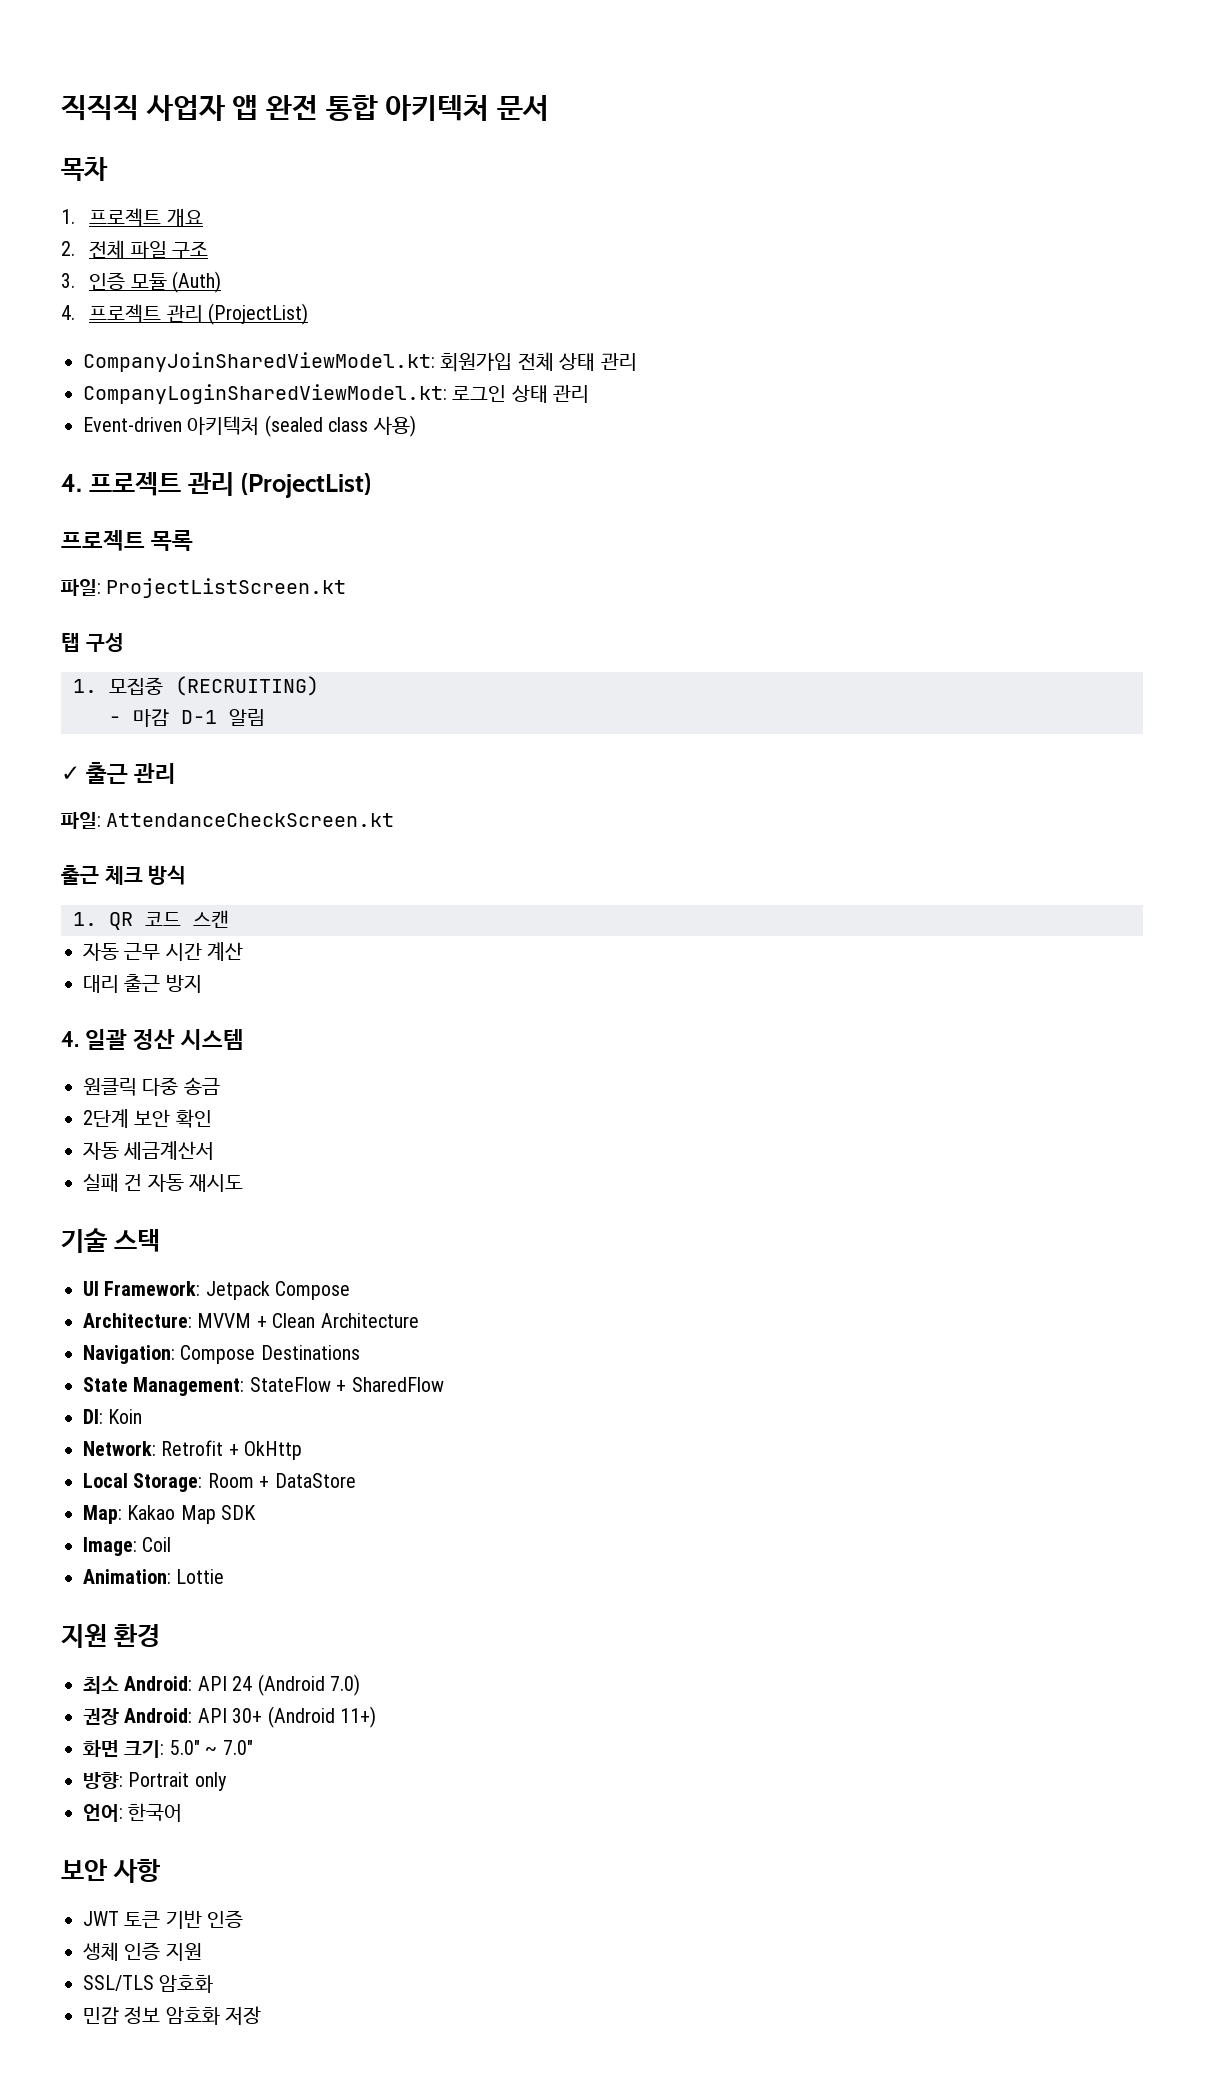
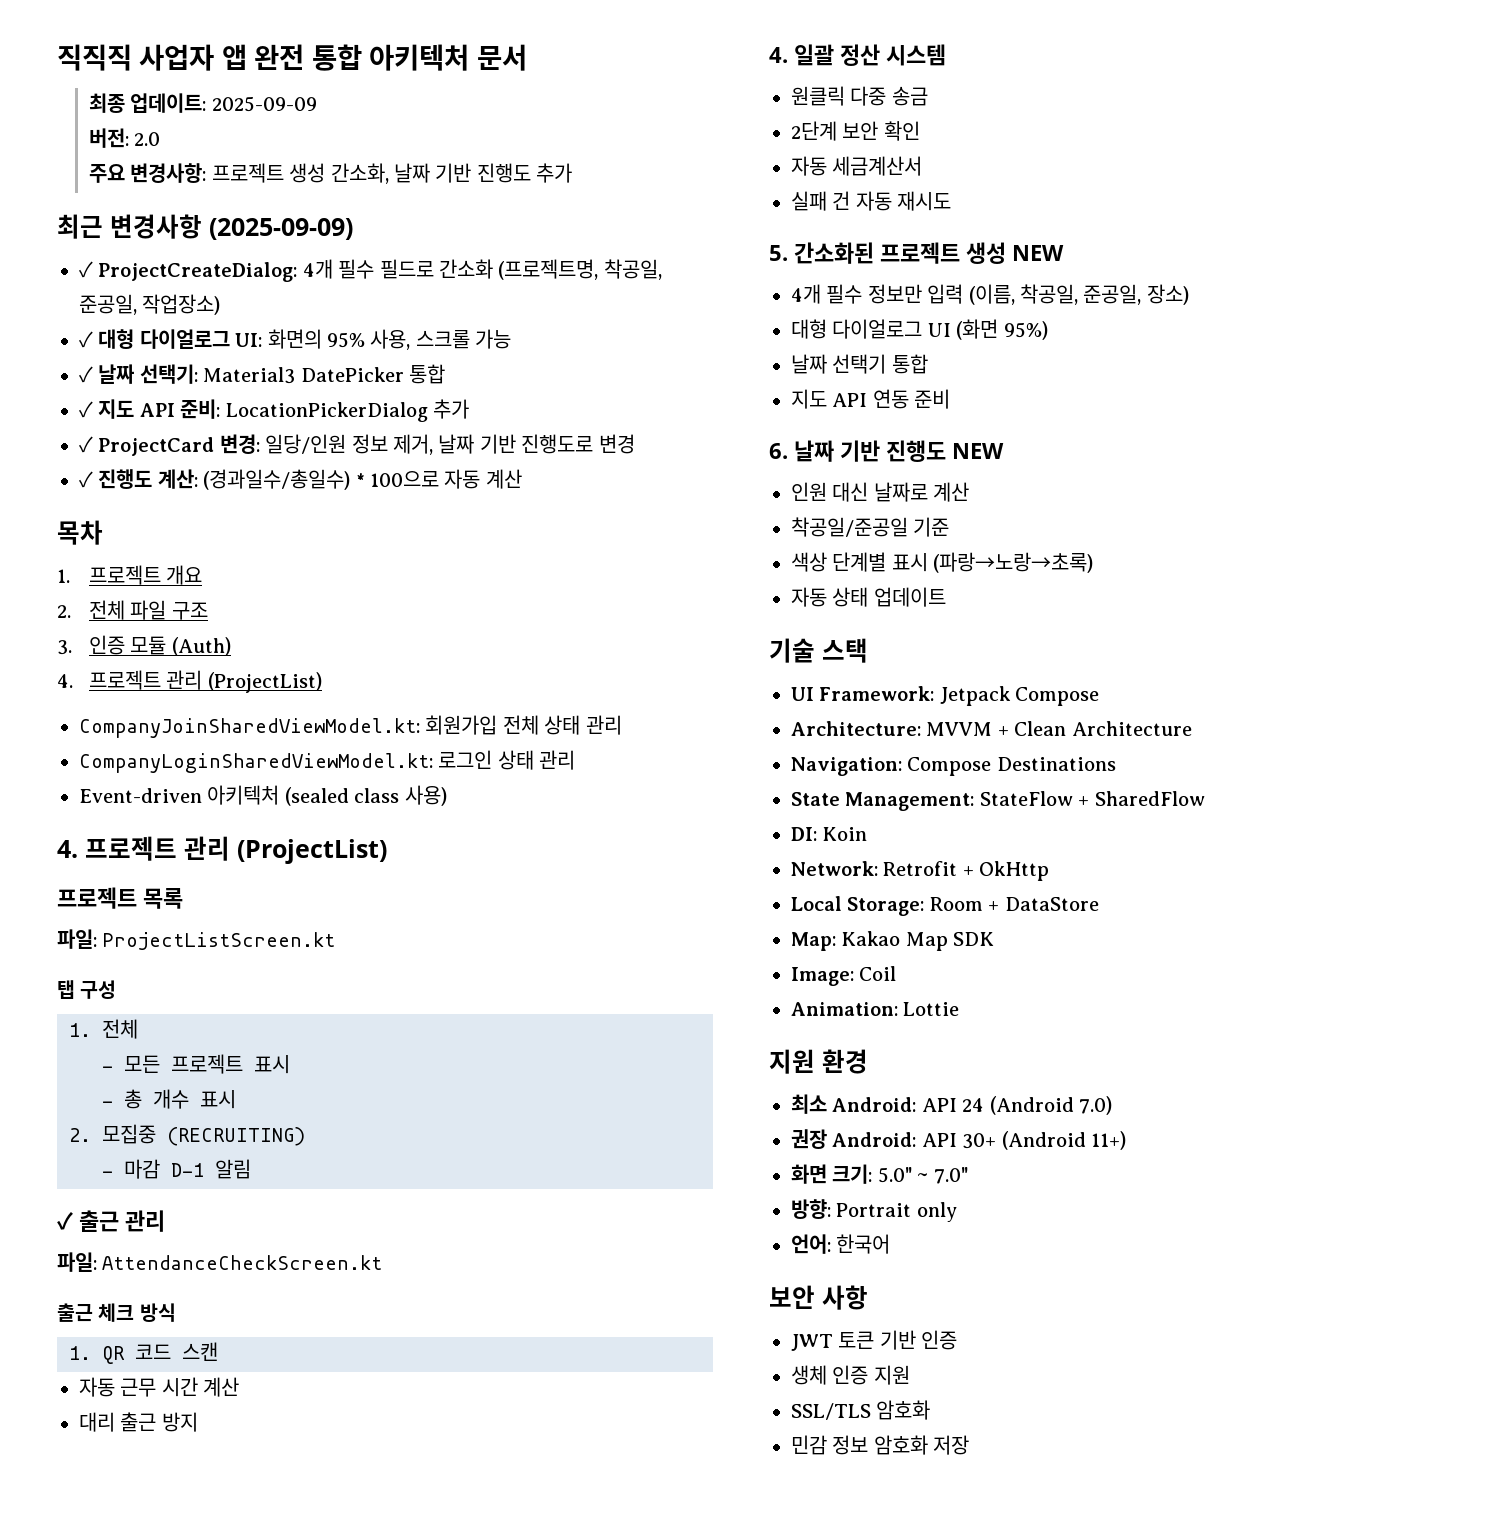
+ 최종 업데이트: 2025-09-09
+ 버전: 2.0
+ 주요 변경사항: 프로젝트 생성 간소화, 날짜 기반 진행도 추가
+ 최근 변경사항 (2025-09-09)
+ ✓ ProjectCreateDialog: 4개 필수 필드로 간소화 (프로젝트명, 착공일, 준공일, 작업장소)
+ ✓ 대형 다이얼로그 UI: 화면의 95% 사용, 스크롤 가능
+ ✓ 날짜 선택기: Material3 DatePicker 통합
+ ✓ 지도 API 준비: LocationPickerDialog 추가
+ ✓ ProjectCard 변경: 일당/인원 정보 제거, 날짜 기반 진행도로 변경
+ ✓ 진행도 계산: (경과일수/총일수) * 100으로 자동 계산
- 1. 모집중 (RECRUITING)
+ 1. 전체
+ - 모든 프로젝트 표시
+ - 총 개수 표시
+ 2. 모집중 (RECRUITING)
+ 5. 간소화된 프로젝트 생성 NEW
+ 4개 필수 정보만 입력 (이름, 착공일, 준공일, 장소)
+ 대형 다이얼로그 UI (화면 95%)
+ 날짜 선택기 통합
+ 지도 API 연동 준비
+ 6. 날짜 기반 진행도 NEW
+ 인원 대신 날짜로 계산
+ 착공일/준공일 기준
+ 색상 단계별 표시 (파랑→노랑→초록)
+ 자동 상태 업데이트

